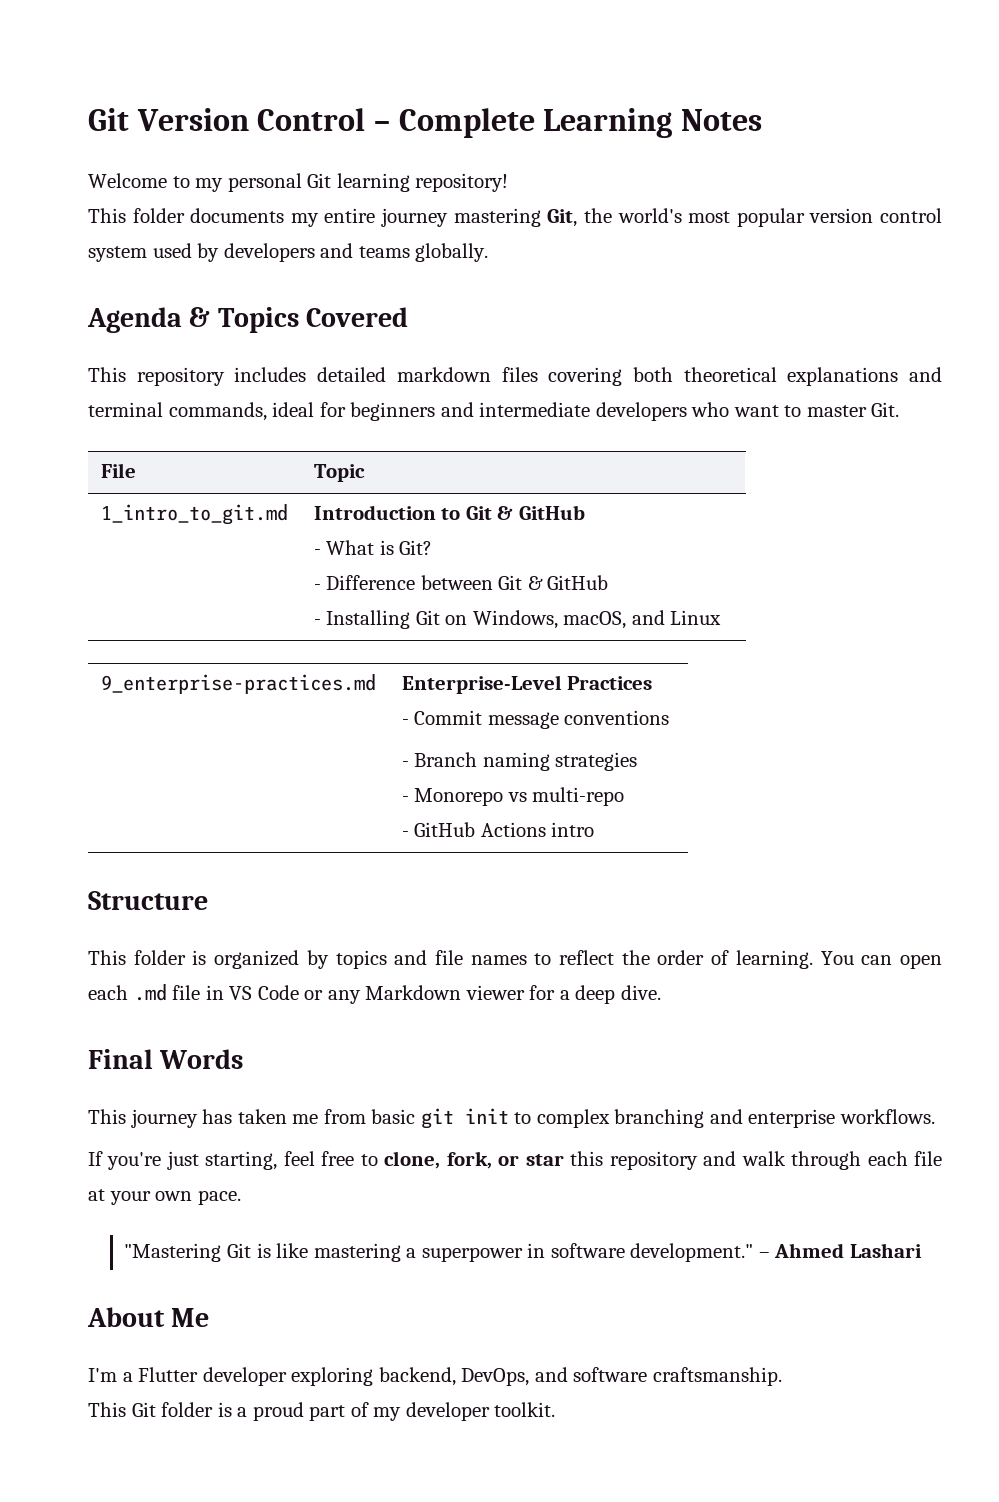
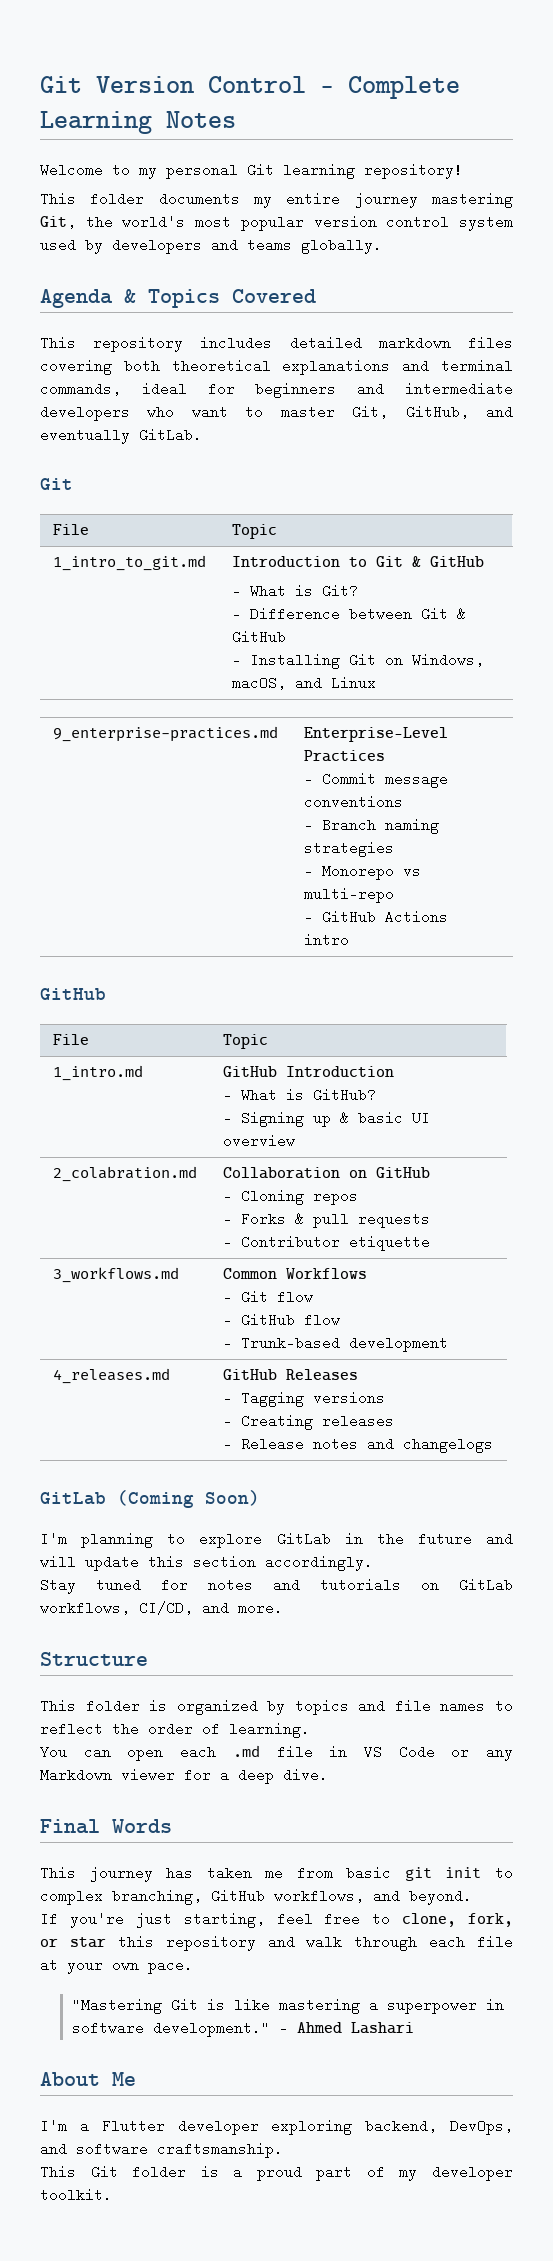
- This repository includes detailed markdown files covering both theoretical explanations and terminal commands, ideal for beginners and intermediate developers who want to master Git.
+ This repository includes detailed markdown files covering both theoretical explanations and terminal commands, ideal for beginners and intermediate developers who want to master Git, GitHub, and eventually GitLab.
+ Git
  9_enterprise-practices.md | Enterprise-Level Practices
  - Commit message conventions
  - Branch naming strategies
  - Monorepo vs multi-repo
  - GitHub Actions intro
+ GitHub
+ File | Topic
+ 1_intro.md | GitHub Introduction
+ - What is GitHub?
+ - Signing up & basic UI overview
+ 2_colabration.md | Collaboration on GitHub
+ - Cloning repos
+ - Forks & pull requests
+ - Contributor etiquette
+ 3_workflows.md | Common Workflows
+ - Git flow
+ - GitHub flow
+ - Trunk-based development
+ 4_releases.md | GitHub Releases
+ - Tagging versions
+ - Creating releases
+ - Release notes and changelogs
+ GitLab (Coming Soon)
+ I'm planning to explore GitLab in the future and will update this section accordingly.
+ Stay tuned for notes and tutorials on GitLab workflows, CI/CD, and more.
- This folder is organized by topics and file names to reflect the order of learning. You can open each .md file in VS Code or any Markdown viewer for a deep dive.
+ This folder is organized by topics and file names to reflect the order of learning.
+ You can open each .md file in VS Code or any Markdown viewer for a deep dive.
- This journey has taken me from basic git init to complex branching and enterprise workflows.
+ This journey has taken me from basic git init to complex branching, GitHub workflows, and beyond.

